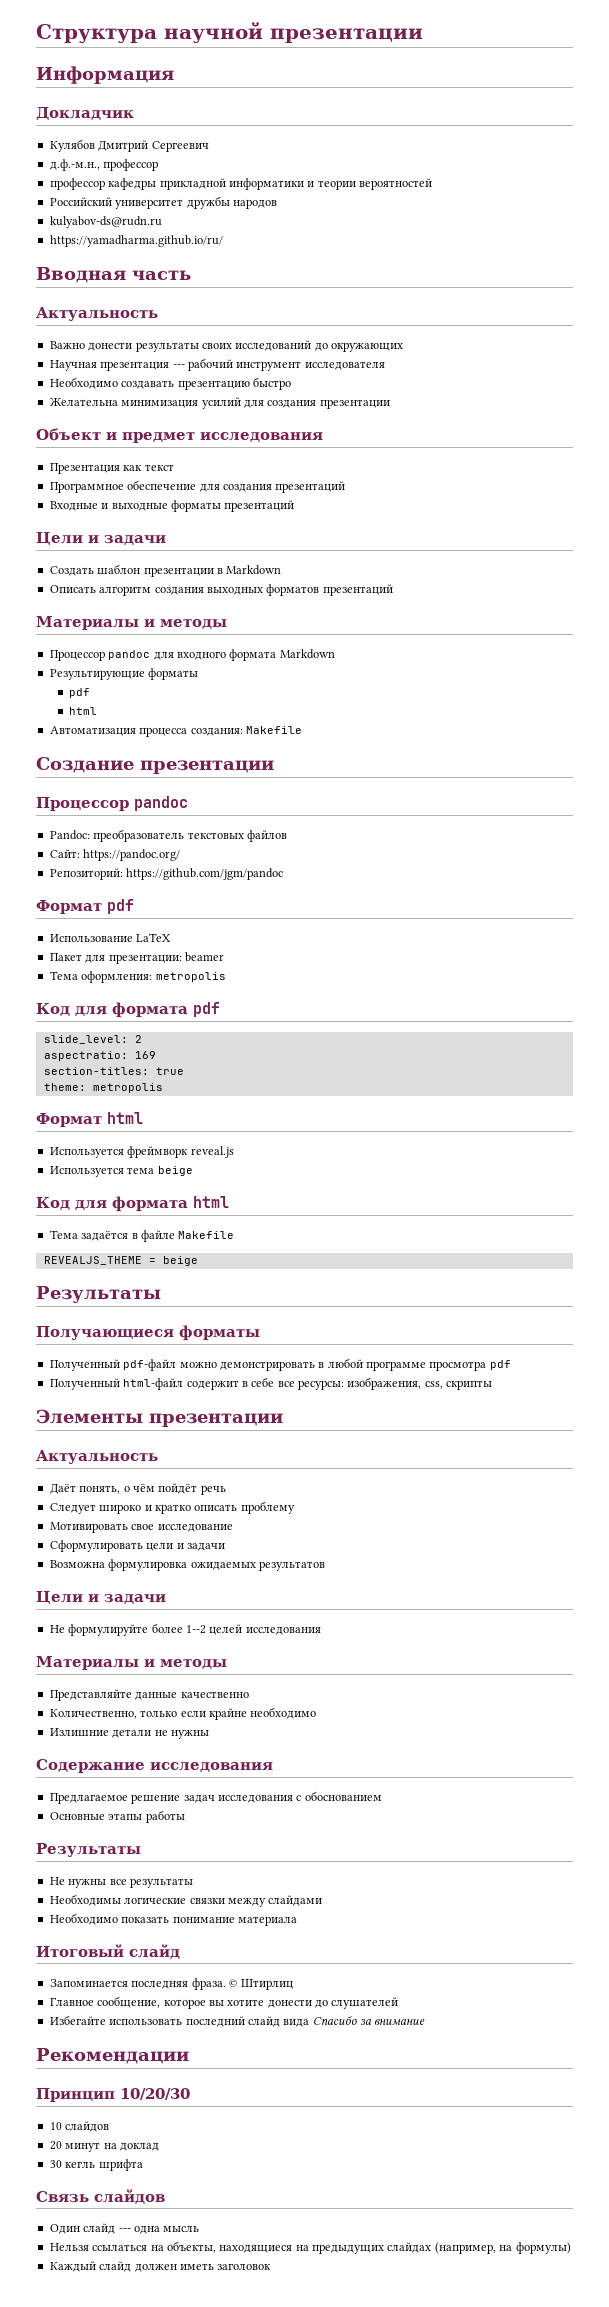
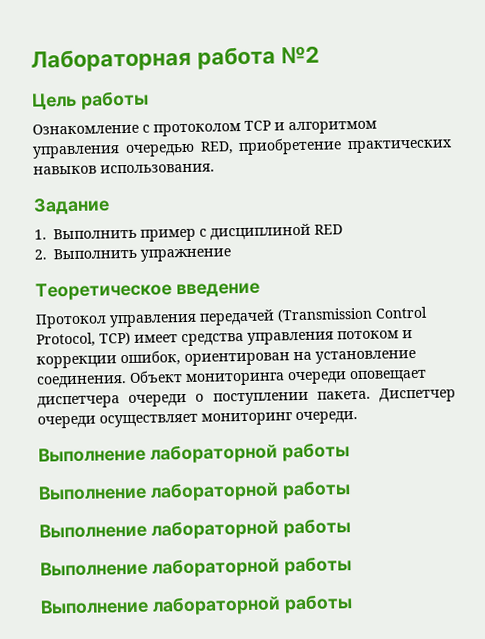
- Структура научной презентации
- Информация
- Докладчик
- Кулябов Дмитрий Сергеевич
- д.ф.-м.н., профессор
- профессор кафедры прикладной информатики и теории вероятностей
- Российский университет дружбы народов
- kulyabov-ds@rudn.ru
- https://yamadharma.github.io/ru/
- Вводная часть
- Актуальность
- Важно донести результаты своих исследований до окружающих
- Научная презентация --- рабочий инструмент исследователя
- Необходимо создавать презентацию быстро
- Желательна минимизация усилий для создания презентации
- Объект и предмет исследования
- Презентация как текст
- Программное обеспечение для создания презентаций
- Входные и выходные форматы презентаций
- Цели и задачи
- Создать шаблон презентации в Markdown
- Описать алгоритм создания выходных форматов презентаций
- Материалы и методы
- Процессор pandoc для входного формата Markdown
- Результирующие форматы
- pdf
- html
- Автоматизация процесса создания: Makefile
- Создание презентации
- Процессор pandoc
- Pandoc: преобразователь текстовых файлов
- Сайт: https://pandoc.org/
- Репозиторий: https://github.com/jgm/pandoc
- Формат pdf
- Использование LaTeX
- Пакет для презентации: beamer
- Тема оформления: metropolis
- Код для формата pdf
- slide_level: 2
- aspectratio: 169
- section-titles: true
- theme: metropolis
- Формат html
- Используется фреймворк reveal.js
- Используется тема beige
- Код для формата html
- Тема задаётся в файле Makefile
- REVEALJS_THEME = beige
- Результаты
- Получающиеся форматы
- Полученный pdf-файл можно демонстрировать в любой программе просмотра pdf
- Полученный html-файл содержит в себе все ресурсы: изображения, css, скрипты
- Элементы презентации
- Актуальность
- Даёт понять, о чём пойдёт речь
- Следует широко и кратко описать проблему
- Мотивировать свое исследование
- Сформулировать цели и задачи
- Возможна формулировка ожидаемых результатов
- Цели и задачи
- Не формулируйте более 1--2 целей исследования
- Материалы и методы
- Представляйте данные качественно
- Количественно, только если крайне необходимо
- Излишние детали не нужны
- Содержание исследования
- Предлагаемое решение задач исследования с обоснованием
- Основные этапы работы
- Результаты
- Не нужны все результаты
- Необходимы логические связки между слайдами
- Необходимо показать понимание материала
- Итоговый слайд
- Запоминается последняя фраза. © Штирлиц
- Главное сообщение, которое вы хотите донести до слушателей
- Избегайте использовать последний слайд вида Спасибо за внимание
- Рекомендации
- Принцип 10/20/30
- 10 слайдов
- 20 минут на доклад
- 30 кегль шрифта
- Связь слайдов
- Один слайд --- одна мысль
- Нельзя ссылаться на объекты, находящиеся на предыдущих слайдах (например, на формулы)
- Каждый слайд должен иметь заголовок
+ Лабораторная работа №2
+ Цель работы
+ Ознакомление с протоколом TCP и алгоритмом управления очередью RED, приобретение практических навыков использования.
+ Задание
+ 1. Выполнить пример с дисциплиной RED
+ 2. Выполнить упражнение
+ Теоретическое введение
+ Протокол управления передачей (Transmission Control Protocol, TCP) имеет средства управления потоком и коррекции ошибок, ориентирован на установление соединения. Объект мониторинга очереди оповещает диспетчера очереди о поступлении пакета. Диспетчер очереди осуществляет мониторинг очереди.
+ Выполнение лабораторной работы
+ Выполнение лабораторной работы
+ Выполнение лабораторной работы
+ Выполнение лабораторной работы
+ Выполнение лабораторной работы

